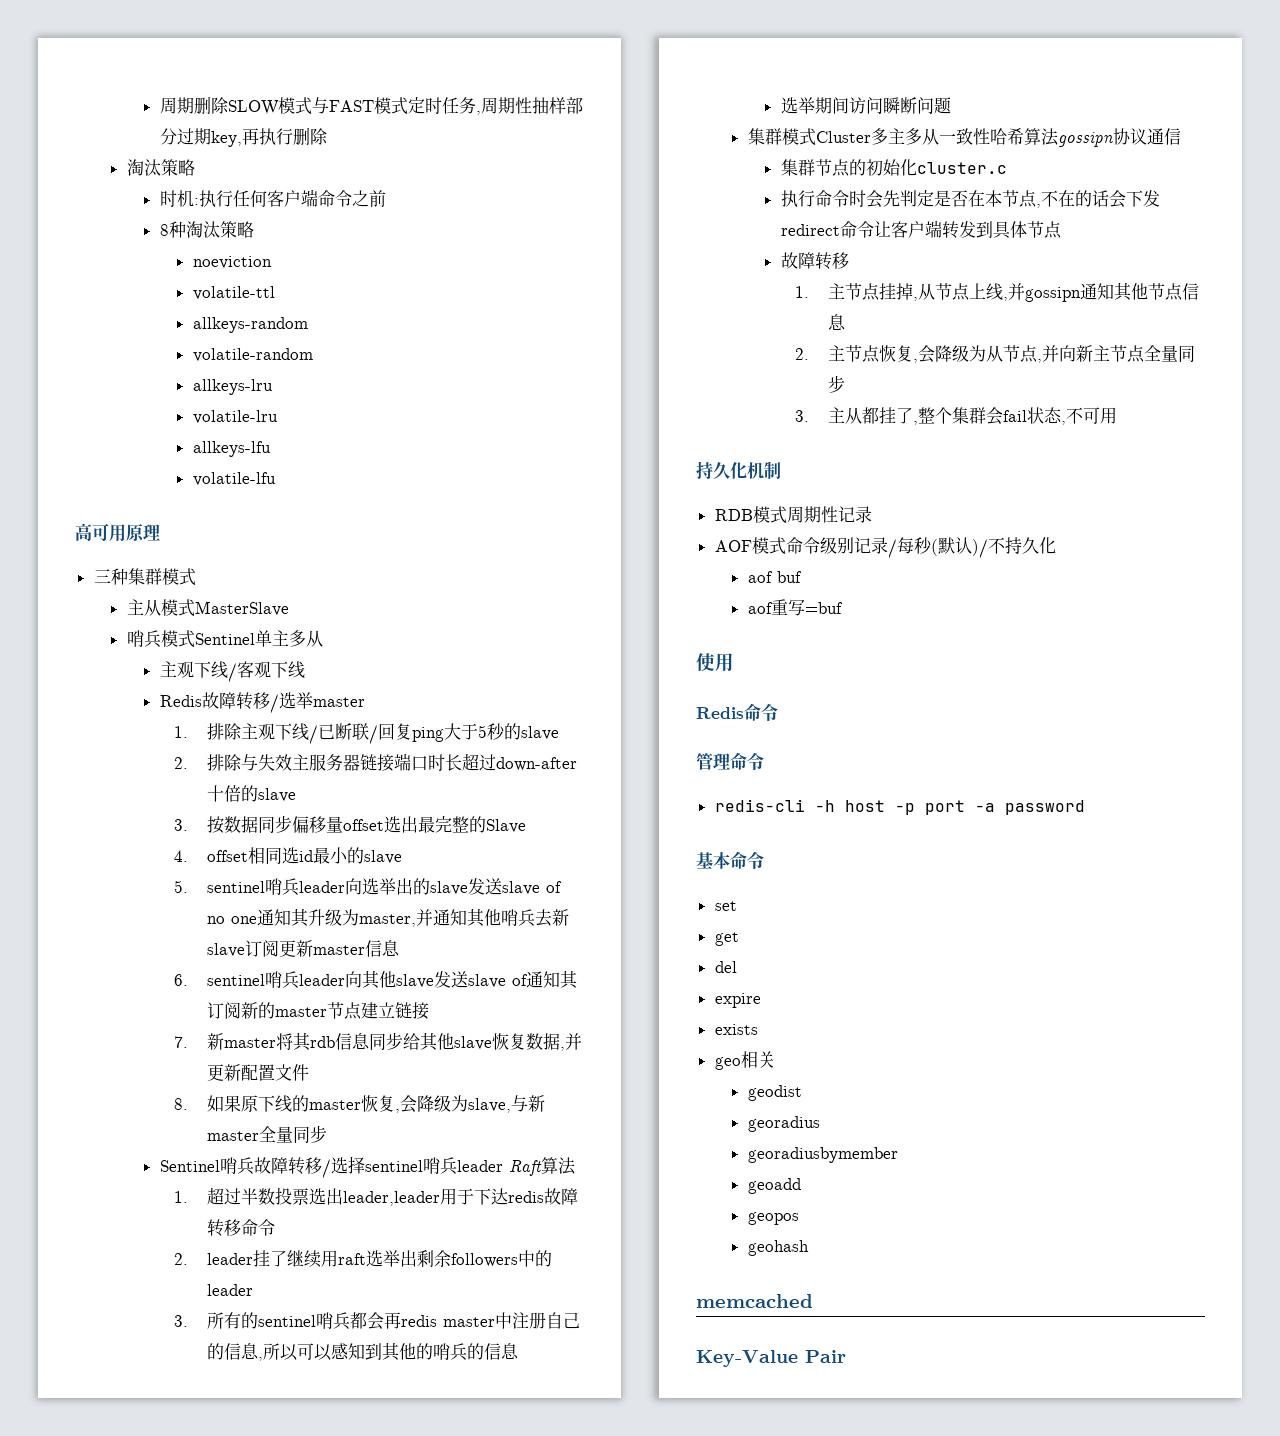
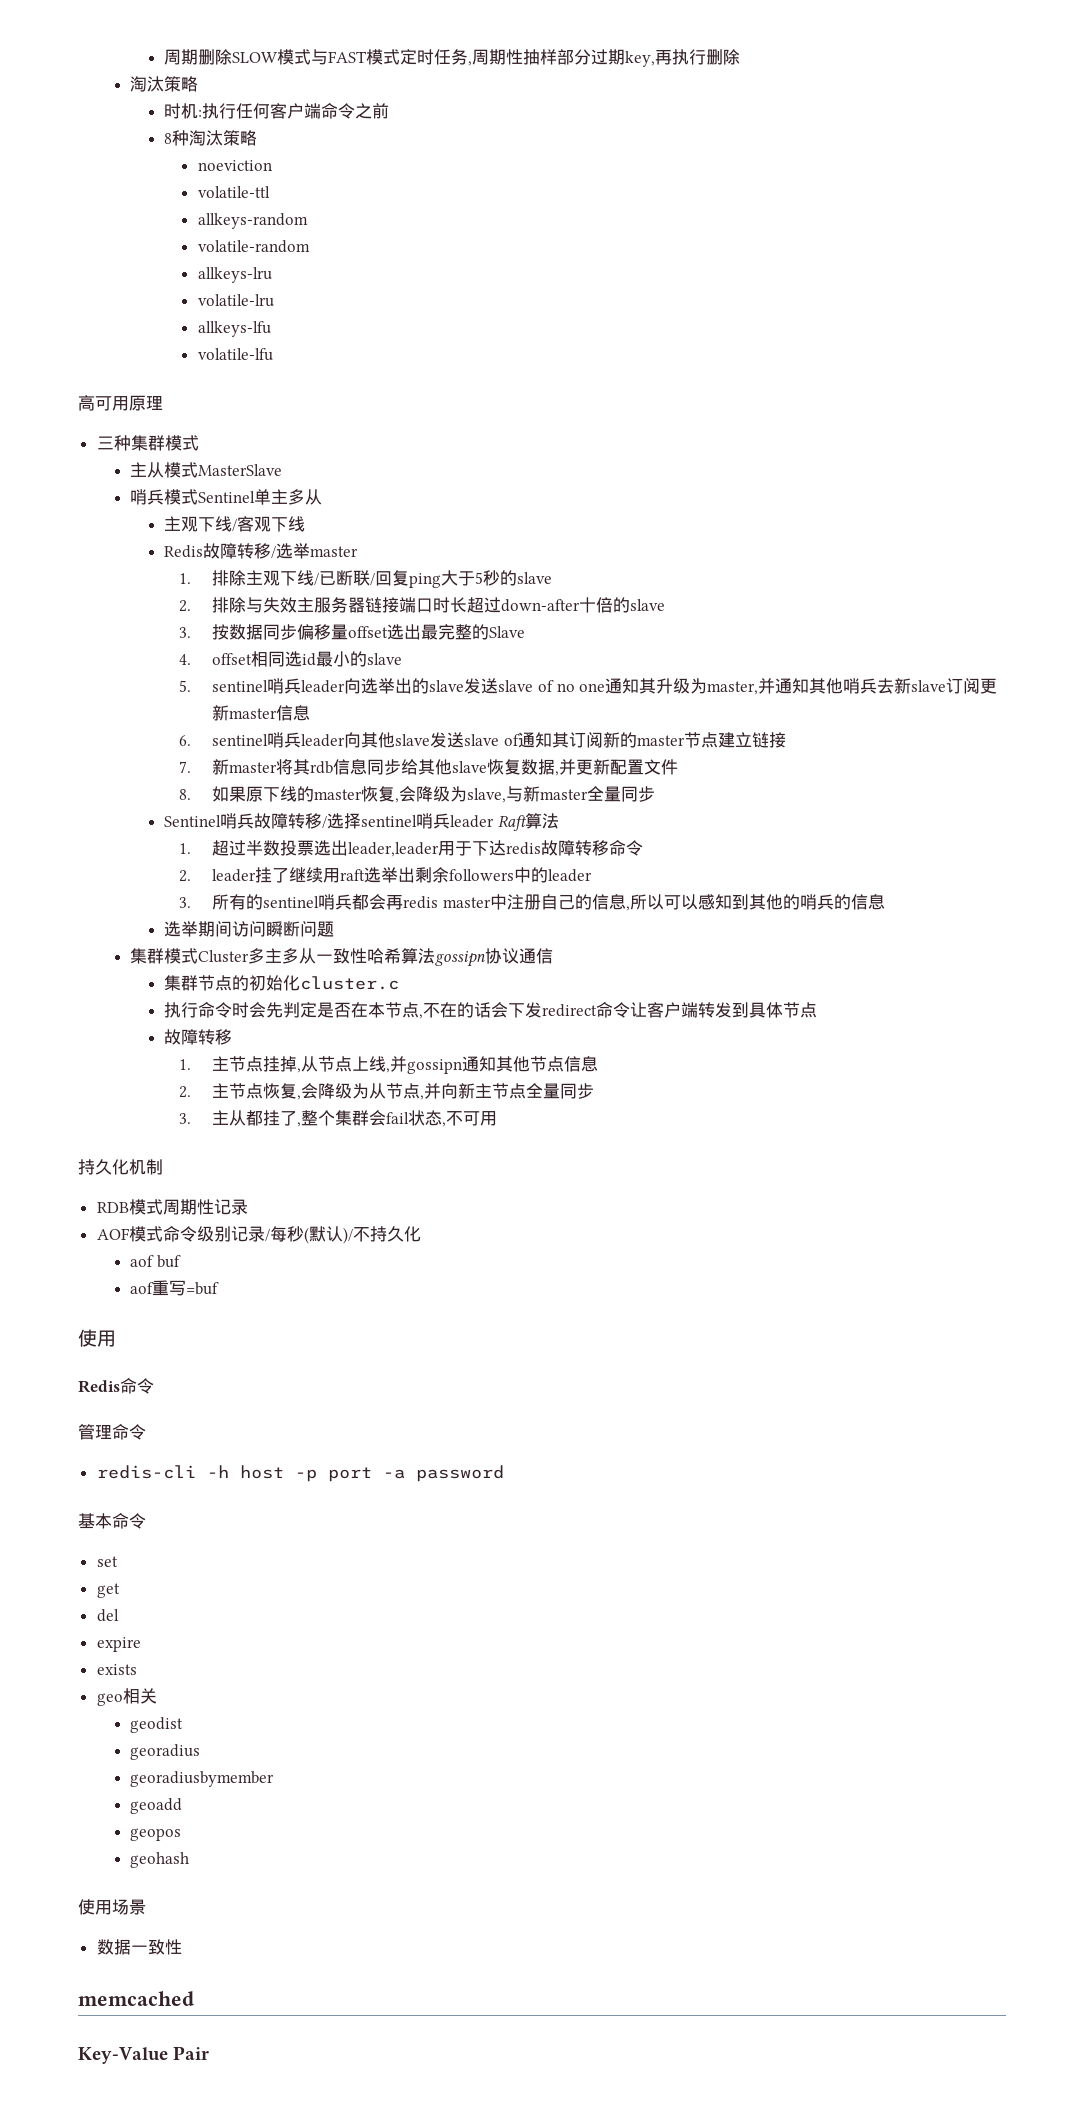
+ 使用场景
+ 数据一致性

